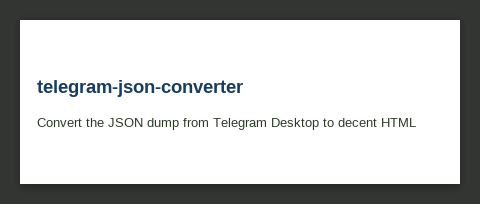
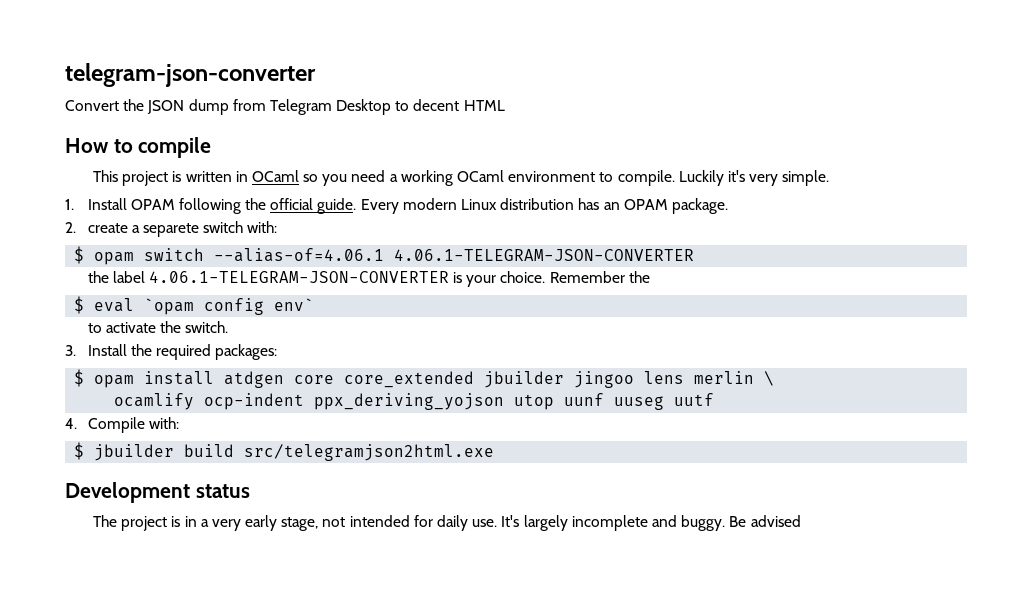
+ How to compile
+ This project is written in OCaml so you need a working OCaml environment to compile. Luckily it's very simple.
+ 1. Install OPAM following the official guide. Every modern Linux distribution has an OPAM package.
+ 2. create a separete switch with:
+ $ opam switch --alias-of=4.06.1 4.06.1-TELEGRAM-JSON-CONVERTER
+ the label 4.06.1-TELEGRAM-JSON-CONVERTER is your choice. Remember the
+ $ eval `opam config env`
+ to activate the switch.
+ 3. Install the required packages:
+ $ opam install atdgen core core_extended jbuilder jingoo lens merlin \
+ ocamlify ocp-indent ppx_deriving_yojson utop uunf uuseg uutf
+ 4. Compile with:
+ $ jbuilder build src/telegramjson2html.exe
+ Development status
+ The project is in a very early stage, not intended for daily use. It's largely incomplete and buggy. Be advised

